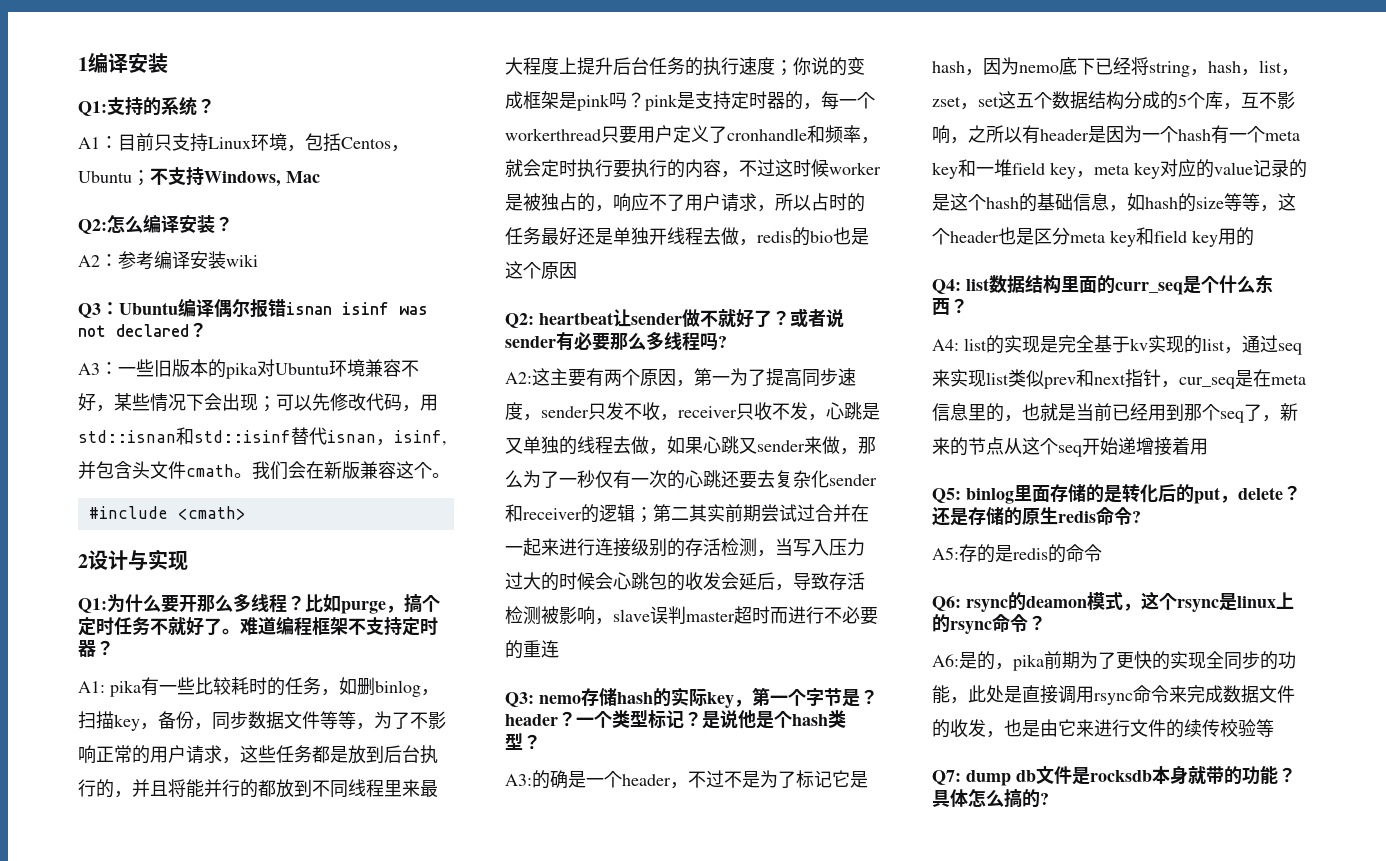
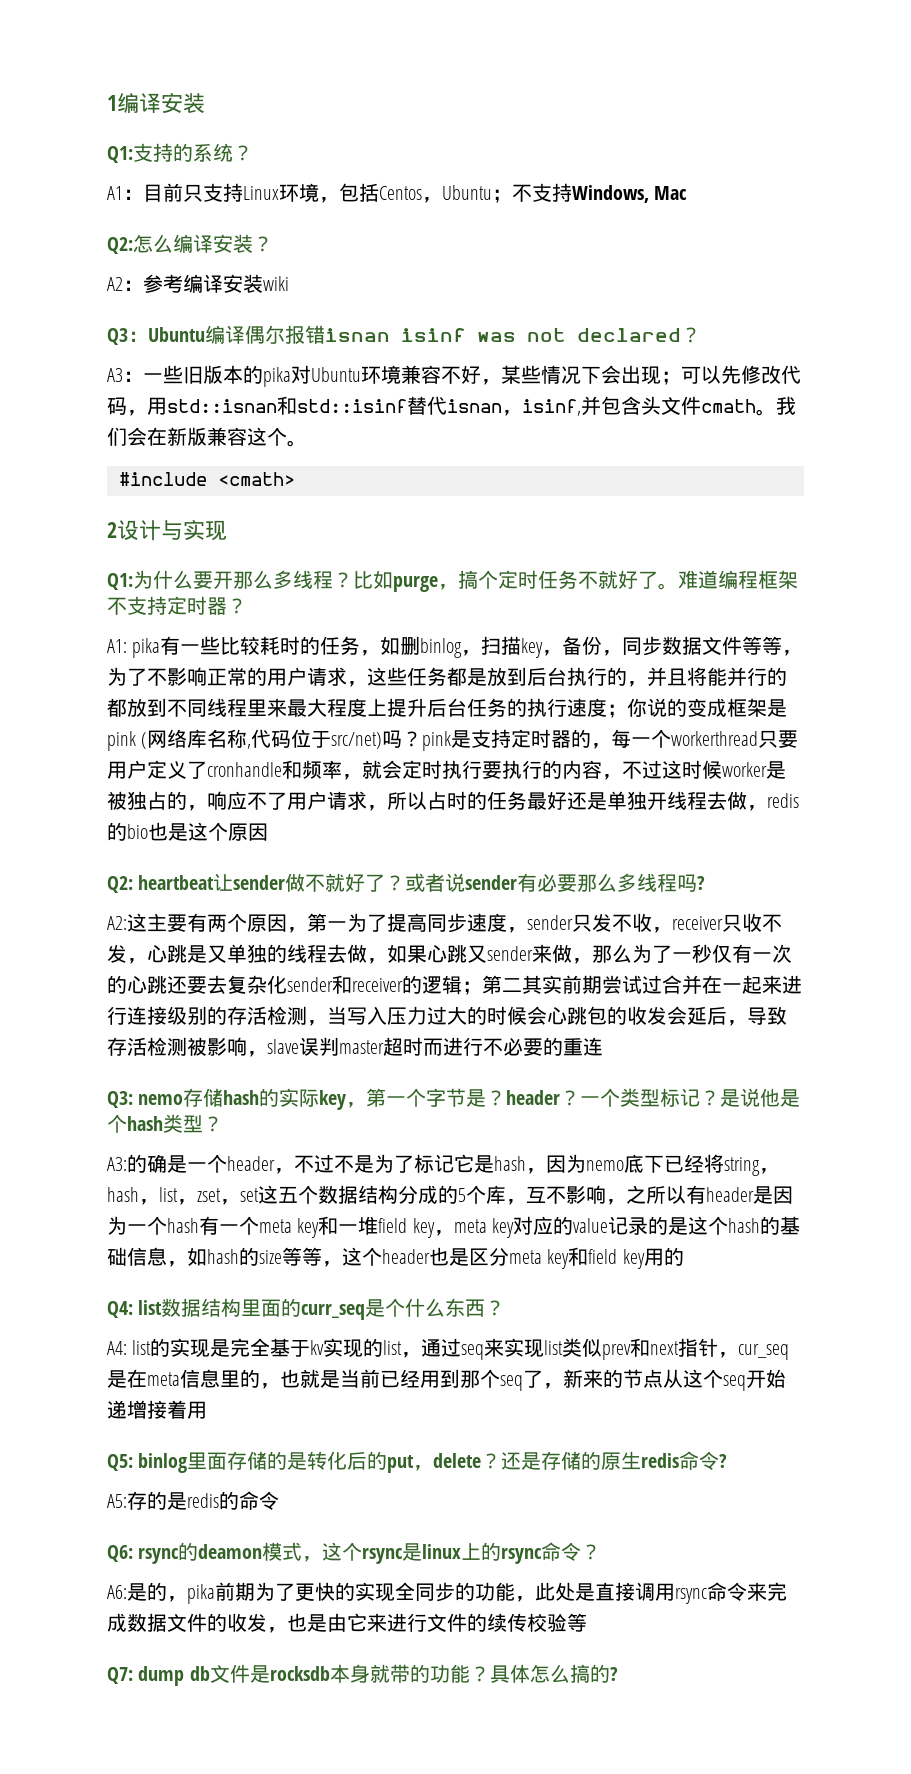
- 你说的变成框架是pink吗？pink是支持定时器的，每一个workerthread只要用户定义了cronhandle和频率，就会定时执行要执行的内容，不过这时候worker是被独占的，响应不了用户请求，所以占时的任务最好还是单独开线程去做，redis的bio也是这个原因
+ 你说的变成框架是pink (网络库名称,代码位于src/net)吗？pink是支持定时器的，每一个workerthread只要用户定义了cronhandle和频率，就会定时执行要执行的内容，不过这时候worker是被独占的，响应不了用户请求，所以占时的任务最好还是单独开线程去做，redis的bio也是这个原因

